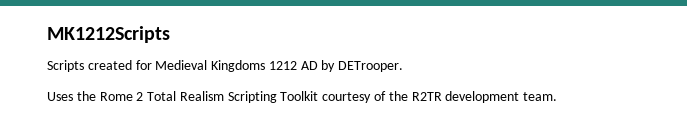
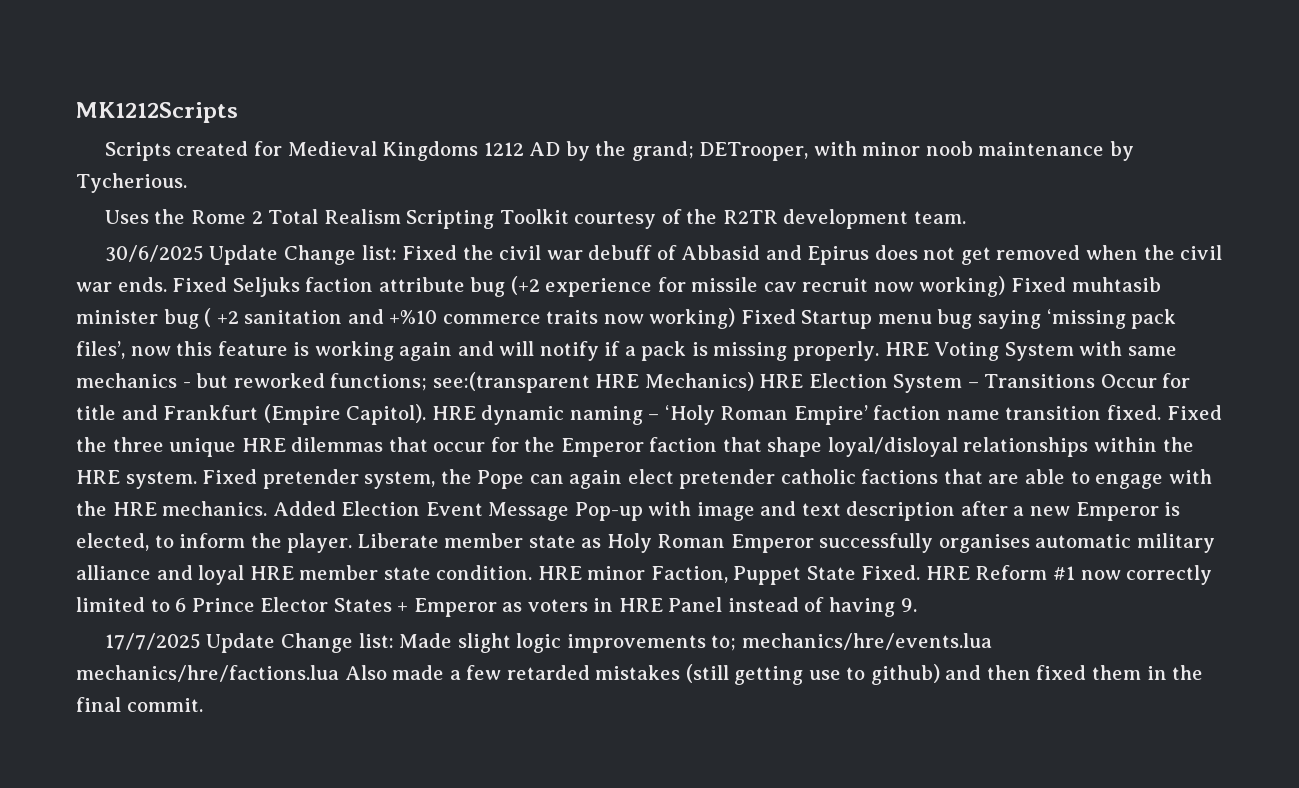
- Scripts created for Medieval Kingdoms 1212 AD by DETrooper.
+ Scripts created for Medieval Kingdoms 1212 AD by the grand; DETrooper, with minor noob maintenance by Tycherious.
+ 30/6/2025 Update Change list: Fixed the civil war debuff of Abbasid and Epirus does not get removed when the civil war ends. Fixed Seljuks faction attribute bug (+2 experience for missile cav recruit now working) Fixed muhtasib minister bug ( +2 sanitation and +%10 commerce traits now working) Fixed Startup menu bug saying ‘missing pack files’, now this feature is working again and will notify if a pack is missing properly. HRE Voting System with same mechanics - but reworked functions; see:(transparent HRE Mechanics) HRE Election System – Transitions Occur for title and Frankfurt (Empire Capitol). HRE dynamic naming – ‘Holy Roman Empire’ faction name transition fixed. Fixed the three unique HRE dilemmas that occur for the Emperor faction that shape loyal/disloyal relationships within the HRE system. Fixed pretender system, the Pope can again elect pretender catholic factions that are able to engage with the HRE mechanics. Added Election Event Message Pop-up with image and text description after a new Emperor is elected, to inform the player. Liberate member state as Holy Roman Emperor successfully organises automatic military alliance and loyal HRE member state condition. HRE minor Faction, Puppet State Fixed. HRE Reform #1 now correctly limited to 6 Prince Elector States + Emperor as voters in HRE Panel instead of having 9.
+ 17/7/2025 Update Change list: Made slight logic improvements to; mechanics/hre/events.lua mechanics/hre/factions.lua Also made a few retarded mistakes (still getting use to github) and then fixed them in the final commit.

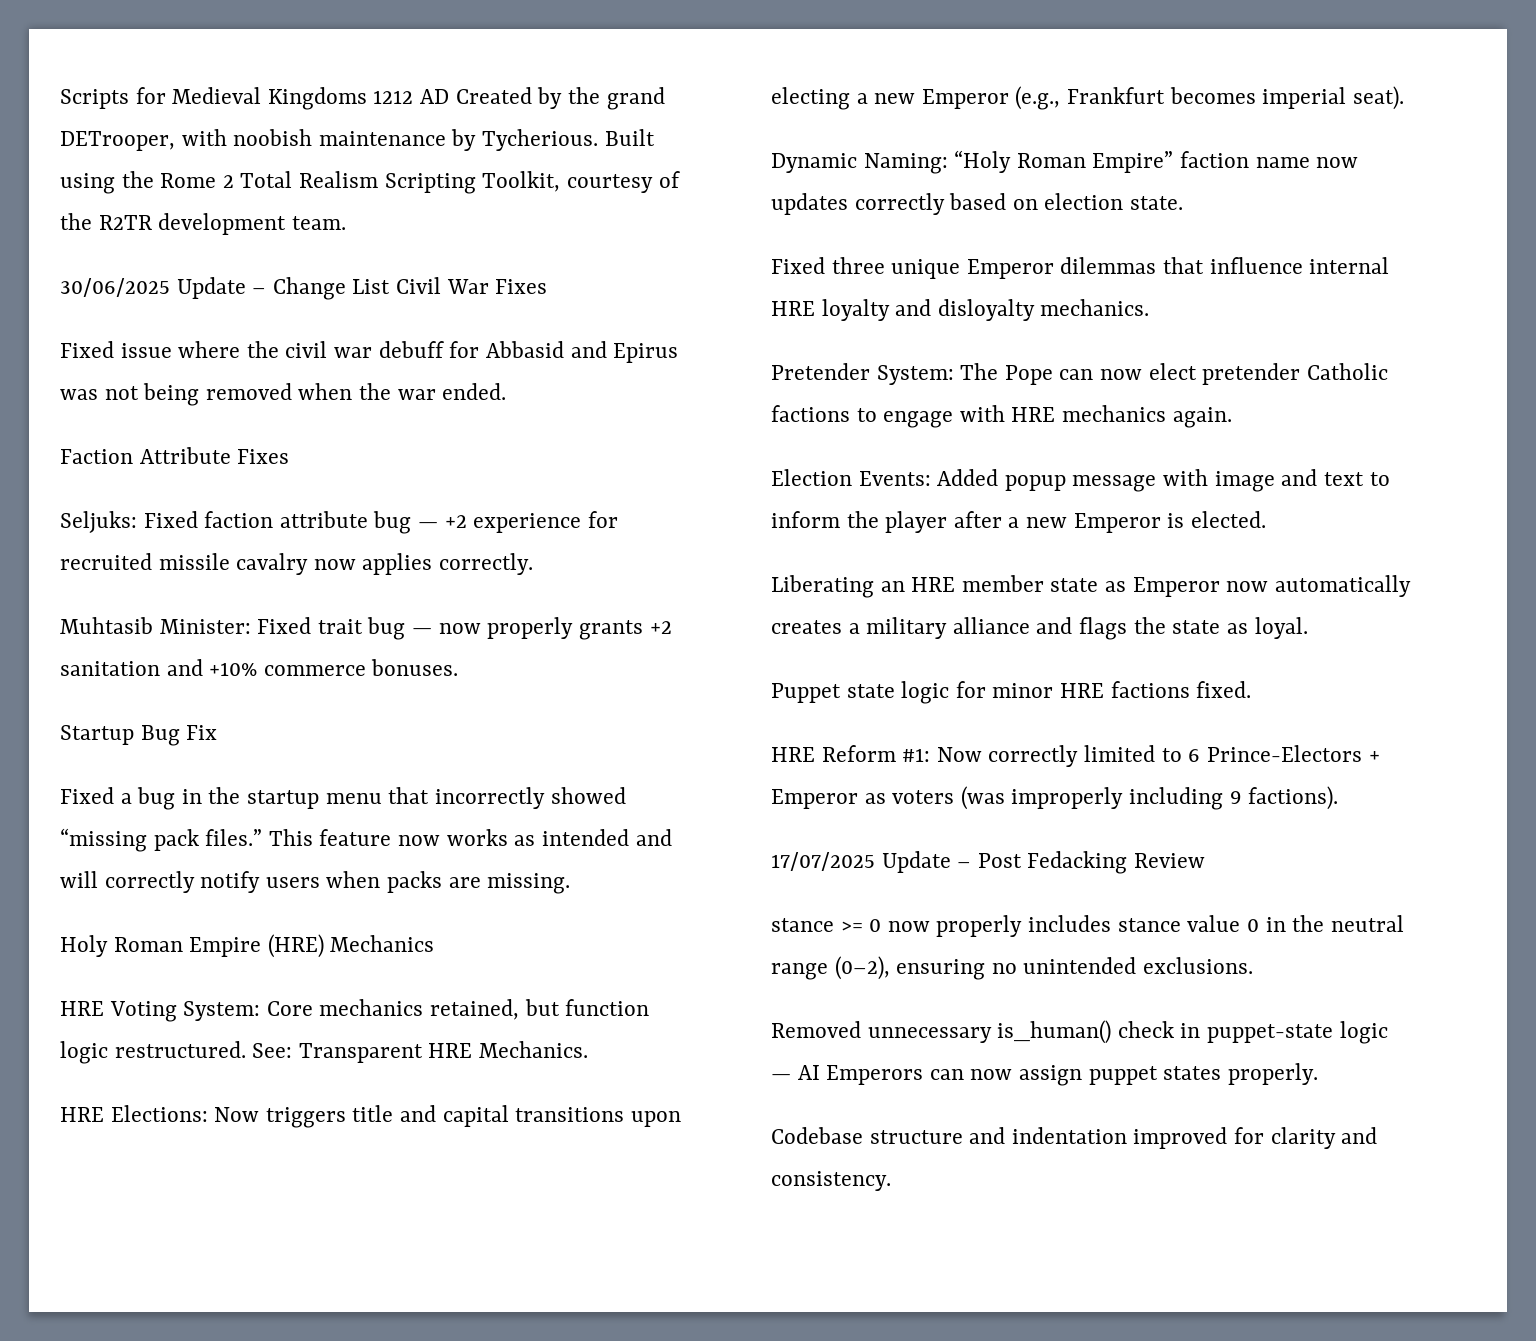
- MK1212Scripts
- Scripts created for Medieval Kingdoms 1212 AD by the grand; DETrooper, with minor noob maintenance by Tycherious.
- Uses the Rome 2 Total Realism Scripting Toolkit courtesy of the R2TR development team.
+ Scripts for Medieval Kingdoms 1212 AD Created by the grand DETrooper, with noobish maintenance by Tycherious. Built using the Rome 2 Total Realism Scripting Toolkit, courtesy of the R2TR development team.
- 30/6/2025 Update Change list: Fixed the civil war debuff of Abbasid and Epirus does not get removed when the civil war ends. Fixed Seljuks faction attribute bug (+2 experience for missile cav recruit now working) Fixed muhtasib minister bug ( +2 sanitation and +%10 commerce traits now working) Fixed Startup menu bug saying ‘missing pack files’, now this feature is working again and will notify if a pack is missing properly. HRE Voting System with same mechanics - but reworked functions; see:(transparent HRE Mechanics) HRE Election System – Transitions Occur for title and Frankfurt (Empire Capitol). HRE dynamic naming – ‘Holy Roman Empire’ faction name transition fixed. Fixed the three unique HRE dilemmas that occur for the Emperor faction that shape loyal/disloyal relationships within the HRE system. Fixed pretender system, the Pope can again elect pretender catholic factions that are able to engage with the HRE mechanics. Added Election Event Message Pop-up with image and text description after a new Emperor is elected, to inform the player. Liberate member state as Holy Roman Emperor successfully organises automatic military alliance and loyal HRE member state condition. HRE minor Faction, Puppet State Fixed. HRE Reform #1 now correctly limited to 6 Prince Elector States + Emperor as voters in HRE Panel instead of having 9.
- 17/7/2025 Update Change list: Made slight logic improvements to; mechanics/hre/events.lua mechanics/hre/factions.lua Also made a few retarded mistakes (still getting use to github) and then fixed them in the final commit.
+ 30/06/2025 Update – Change List Civil War Fixes
+ Fixed issue where the civil war debuff for Abbasid and Epirus was not being removed when the war ended.
+ Faction Attribute Fixes
+ Seljuks: Fixed faction attribute bug — +2 experience for recruited missile cavalry now applies correctly.
+ Muhtasib Minister: Fixed trait bug — now properly grants +2 sanitation and +10% commerce bonuses.
+ Startup Bug Fix
+ Fixed a bug in the startup menu that incorrectly showed “missing pack files.” This feature now works as intended and will correctly notify users when packs are missing.
+ Holy Roman Empire (HRE) Mechanics
+ HRE Voting System: Core mechanics retained, but function logic restructured. See: Transparent HRE Mechanics.
+ HRE Elections: Now triggers title and capital transitions upon electing a new Emperor (e.g., Frankfurt becomes imperial seat).
+ Dynamic Naming: “Holy Roman Empire” faction name now updates correctly based on election state.
+ Fixed three unique Emperor dilemmas that influence internal HRE loyalty and disloyalty mechanics.
+ Pretender System: The Pope can now elect pretender Catholic factions to engage with HRE mechanics again.
+ Election Events: Added popup message with image and text to inform the player after a new Emperor is elected.
+ Liberating an HRE member state as Emperor now automatically creates a military alliance and flags the state as loyal.
+ Puppet state logic for minor HRE factions fixed.
+ HRE Reform #1: Now correctly limited to 6 Prince-Electors + Emperor as voters (was improperly including 9 factions).
+ 17/07/2025 Update – Post Fedacking Review
+ stance >= 0 now properly includes stance value 0 in the neutral range (0–2), ensuring no unintended exclusions.
+ Removed unnecessary is_human() check in puppet-state logic — AI Emperors can now assign puppet states properly.
+ Codebase structure and indentation improved for clarity and consistency.

